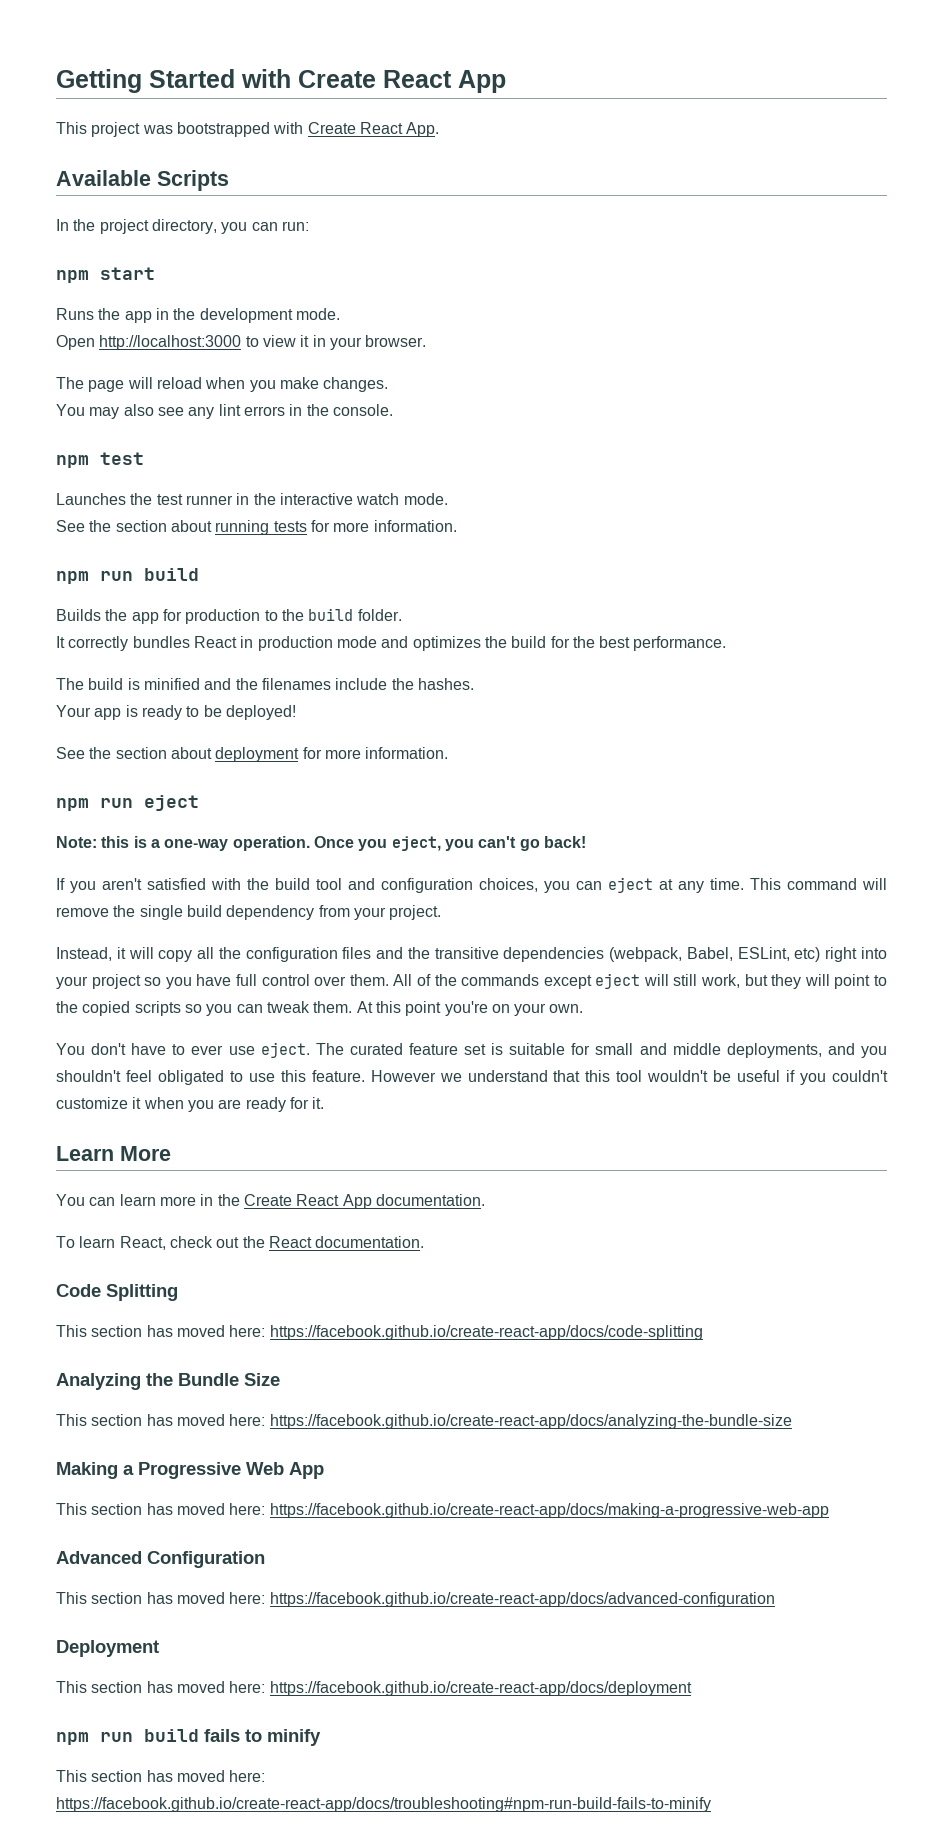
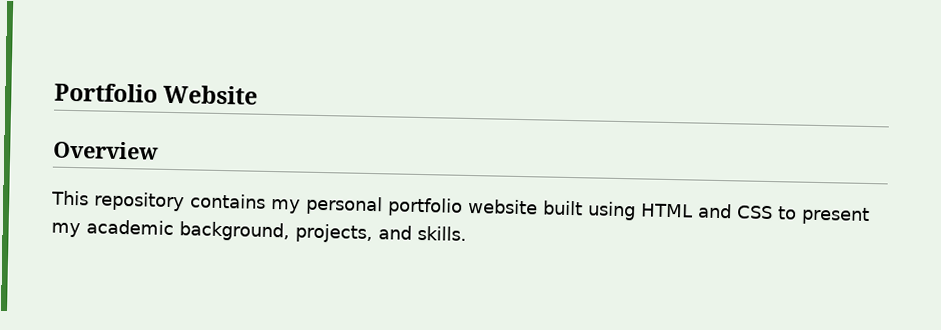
- Getting Started with Create React App
- This project was bootstrapped with Create React App.
- Available Scripts
- In the project directory, you can run:
- npm start
- Runs the app in the development mode.
- Open http://localhost:3000 to view it in your browser.
- The page will reload when you make changes.
- You may also see any lint errors in the console.
- npm test
- Launches the test runner in the interactive watch mode.
- See the section about running tests for more information.
- npm run build
- Builds the app for production to the build folder.
- It correctly bundles React in production mode and optimizes the build for the best performance.
- The build is minified and the filenames include the hashes.
- Your app is ready to be deployed!
- See the section about deployment for more information.
- npm run eject
- Note: this is a one-way operation. Once you eject, you can't go back!
- If you aren't satisfied with the build tool and configuration choices, you can eject at any time. This command will remove the single build dependency from your project.
- Instead, it will copy all the configuration files and the transitive dependencies (webpack, Babel, ESLint, etc) right into your project so you have full control over them. All of the commands except eject will still work, but they will point to the copied scripts so you can tweak them. At this point you're on your own.
- You don't have to ever use eject. The curated feature set is suitable for small and middle deployments, and you shouldn't feel obligated to use this feature. However we understand that this tool wouldn't be useful if you couldn't customize it when you are ready for it.
- Learn More
- You can learn more in the Create React App documentation.
- To learn React, check out the React documentation.
- Code Splitting
- This section has moved here: https://facebook.github.io/create-react-app/docs/code-splitting
- Analyzing the Bundle Size
- This section has moved here: https://facebook.github.io/create-react-app/docs/analyzing-the-bundle-size
- Making a Progressive Web App
- This section has moved here: https://facebook.github.io/create-react-app/docs/making-a-progressive-web-app
- Advanced Configuration
- This section has moved here: https://facebook.github.io/create-react-app/docs/advanced-configuration
- Deployment
- This section has moved here: https://facebook.github.io/create-react-app/docs/deployment
- npm run build fails to minify
- This section has moved here: https://facebook.github.io/create-react-app/docs/troubleshooting#npm-run-build-fails-to-minify
+ Portfolio Website
+ Overview
+ This repository contains my personal portfolio website built using HTML and CSS to present my academic background, projects, and skills.

